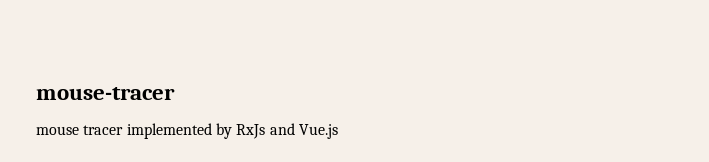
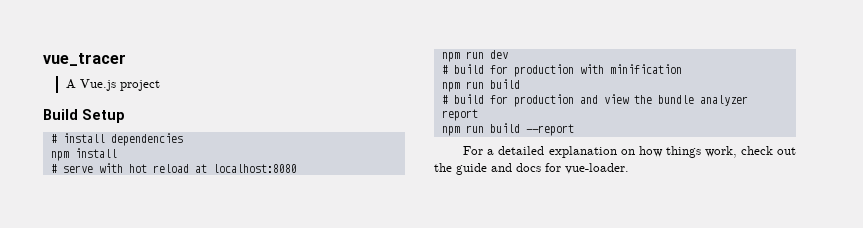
- mouse-tracer
- mouse tracer implemented by RxJs and Vue.js
+ vue_tracer
+ A Vue.js project
+ Build Setup
+ # install dependencies
+ npm install
+ # serve with hot reload at localhost:8080
+ npm run dev
+ # build for production with minification
+ npm run build
+ # build for production and view the bundle analyzer report
+ npm run build --report
+ For a detailed explanation on how things work, check out the guide and docs for vue-loader.

